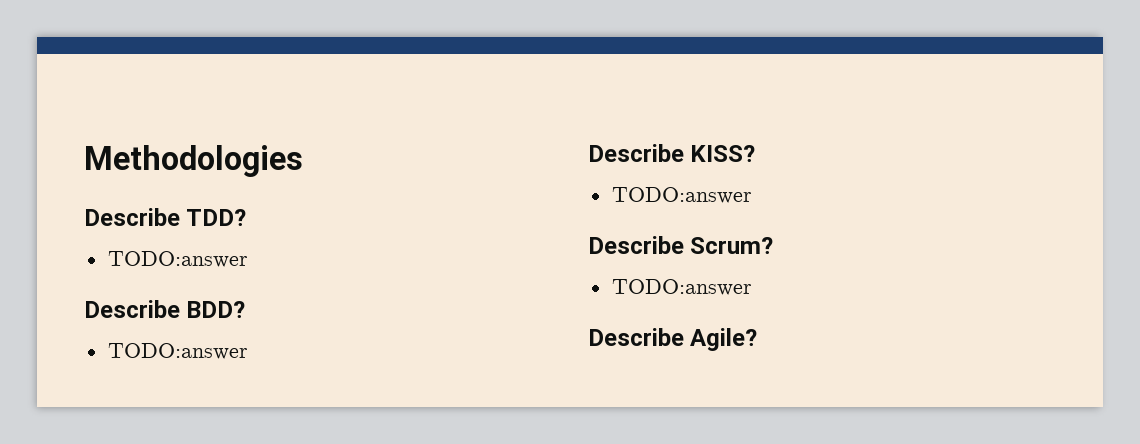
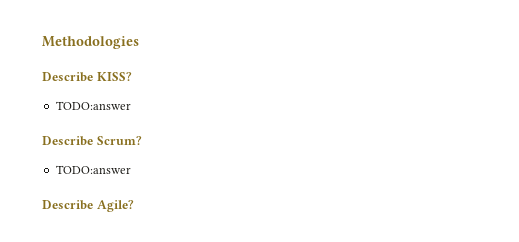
- Describe TDD?
- TODO:answer
- Describe BDD?
- TODO:answer

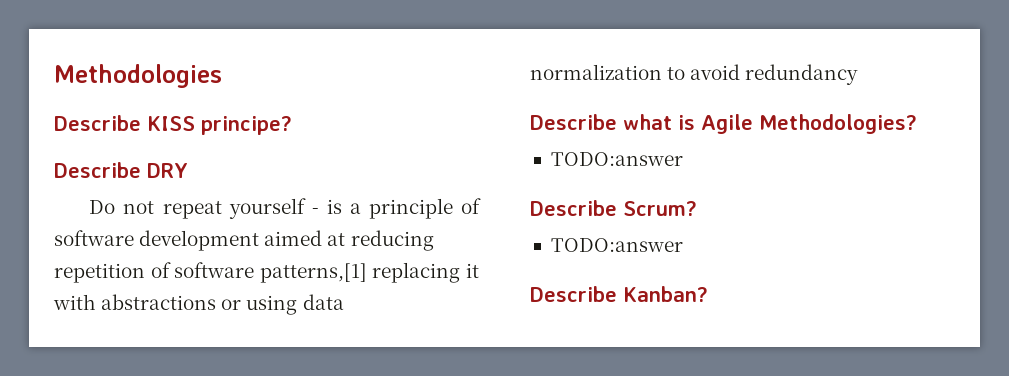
- Describe KISS?
+ Describe KISS principe?
+ Describe DRY
+ Do not repeat yourself - is a principle of software development aimed at reducing repetition of software patterns,[1] replacing it with abstractions or using data normalization to avoid redundancy
+ Describe what is Agile Methodologies?
- Describe Agile?
+ Describe Kanban?

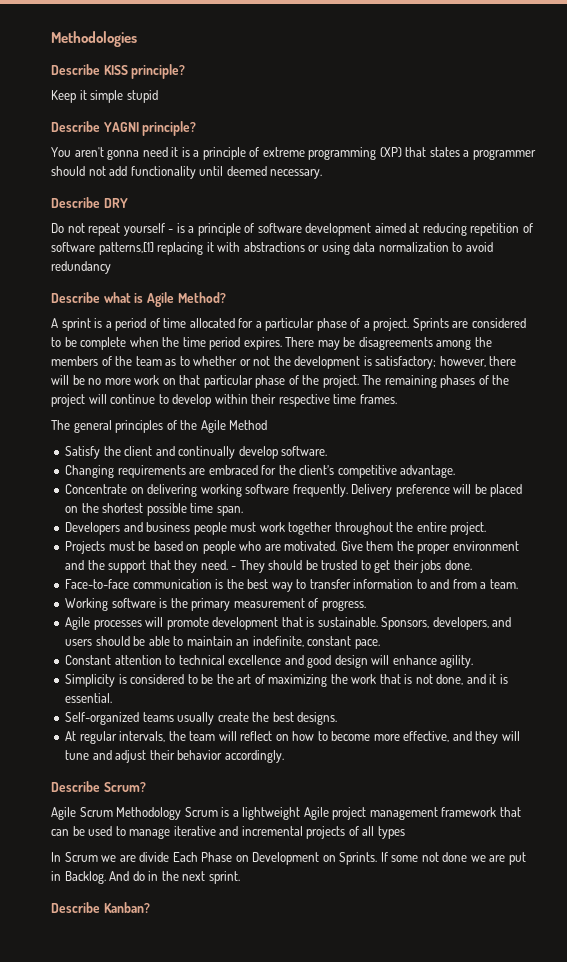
- Describe KISS principe?
+ Describe KISS principle?
+ Keep it simple stupid
+ Describe YAGNI principle?
+ You aren't gonna need it is a principle of extreme programming (XP) that states a programmer should not add functionality until deemed necessary.
- Describe what is Agile Methodologies?
- TODO:answer
+ Describe what is Agile Method?
+ A sprint is a period of time allocated for a particular phase of a project. Sprints are considered to be complete when the time period expires. There may be disagreements among the members of the team as to whether or not the development is satisfactory; however, there will be no more work on that particular phase of the project. The remaining phases of the project will continue to develop within their respective time frames.
+ The general principles of the Agile Method
+ Satisfy the client and continually develop software.
+ Changing requirements are embraced for the client’s competitive advantage.
+ Concentrate on delivering working software frequently. Delivery preference will be placed on the shortest possible time span.
+ Developers and business people must work together throughout the entire project.
+ Projects must be based on people who are motivated. Give them the proper environment and the support that they need. - They should be trusted to get their jobs done.
+ Face-to-face communication is the best way to transfer information to and from a team.
+ Working software is the primary measurement of progress.
+ Agile processes will promote development that is sustainable. Sponsors, developers, and users should be able to maintain an indefinite, constant pace.
+ Constant attention to technical excellence and good design will enhance agility.
+ Simplicity is considered to be the art of maximizing the work that is not done, and it is essential.
+ Self-organized teams usually create the best designs.
+ At regular intervals, the team will reflect on how to become more effective, and they will tune and adjust their behavior accordingly.
  Describe Scrum?
- TODO:answer
+ Agile Scrum Methodology Scrum is a lightweight Agile project management framework that can be used to manage iterative and incremental projects of all types
+ In Scrum we are divide Each Phase on Development on Sprints. If some not done we are put in Backlog. And do in the next sprint.

